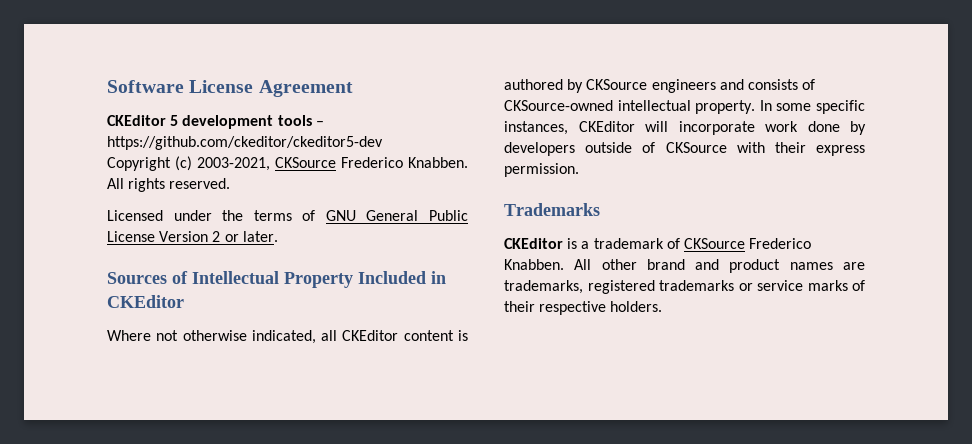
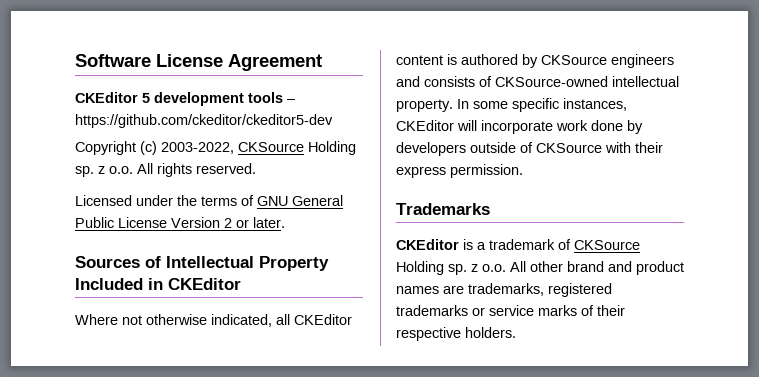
- Copyright (c) 2003-2021, CKSource Frederico Knabben. All rights reserved.
+ Copyright (c) 2003-2022, CKSource Holding sp. z o.o. All rights reserved.
- CKEditor is a trademark of CKSource Frederico Knabben. All other brand and product names are trademarks, registered trademarks or service marks of their respective holders.
+ CKEditor is a trademark of CKSource Holding sp. z o.o. All other brand and product names are trademarks, registered trademarks or service marks of their respective holders.

